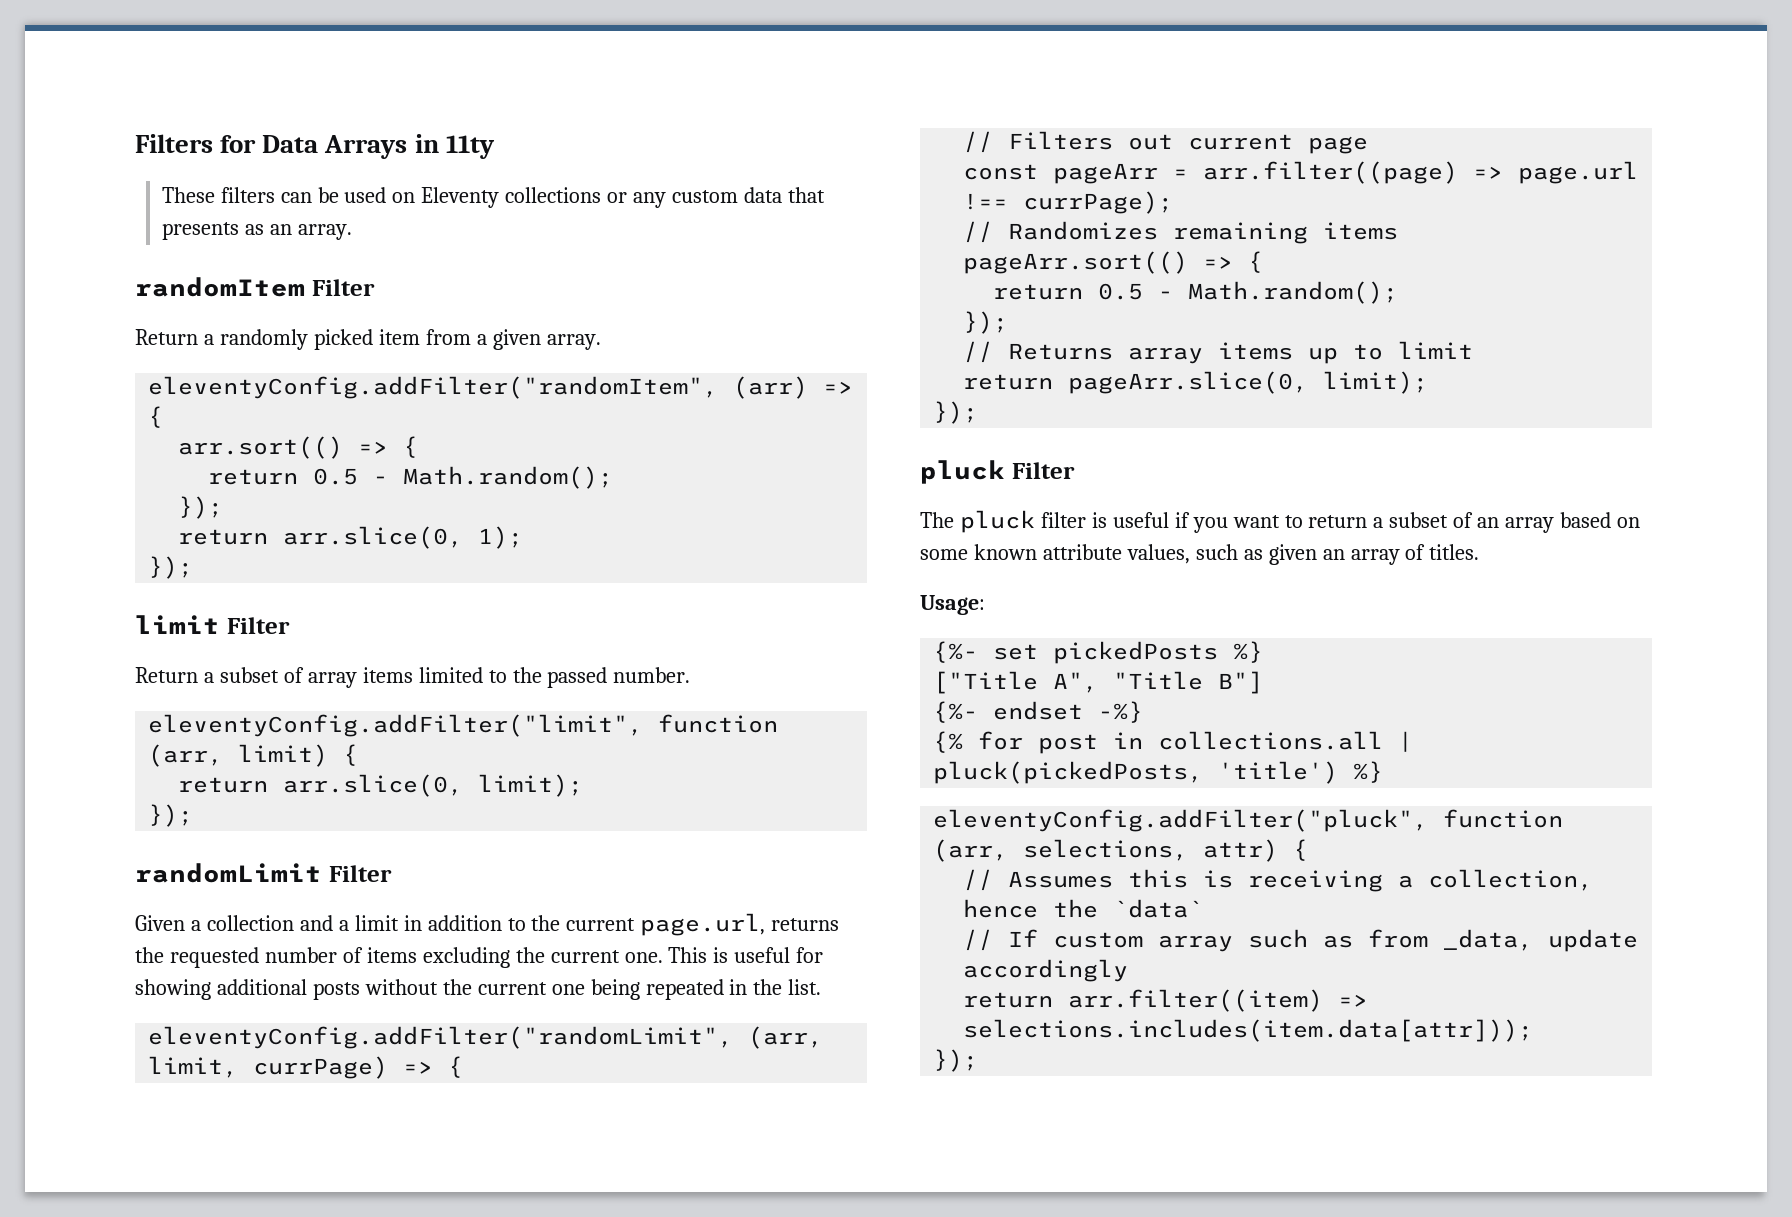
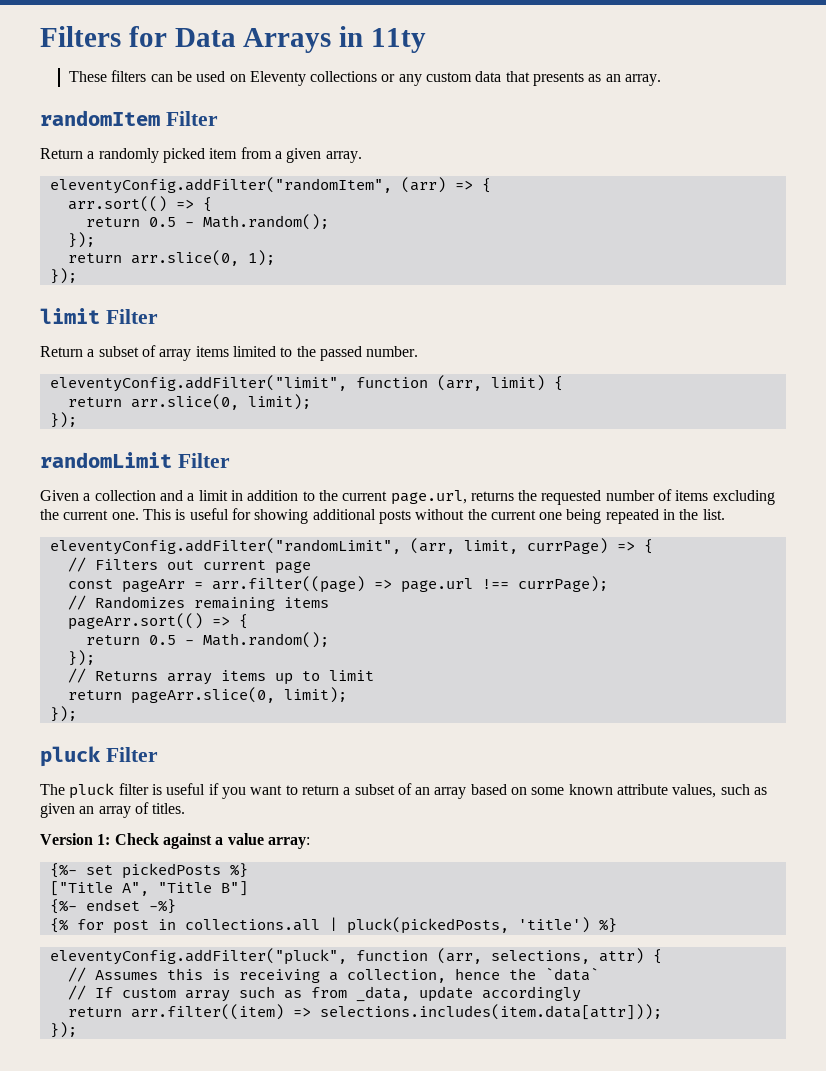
- Usage:
+ Version 1: Check against a value array:

